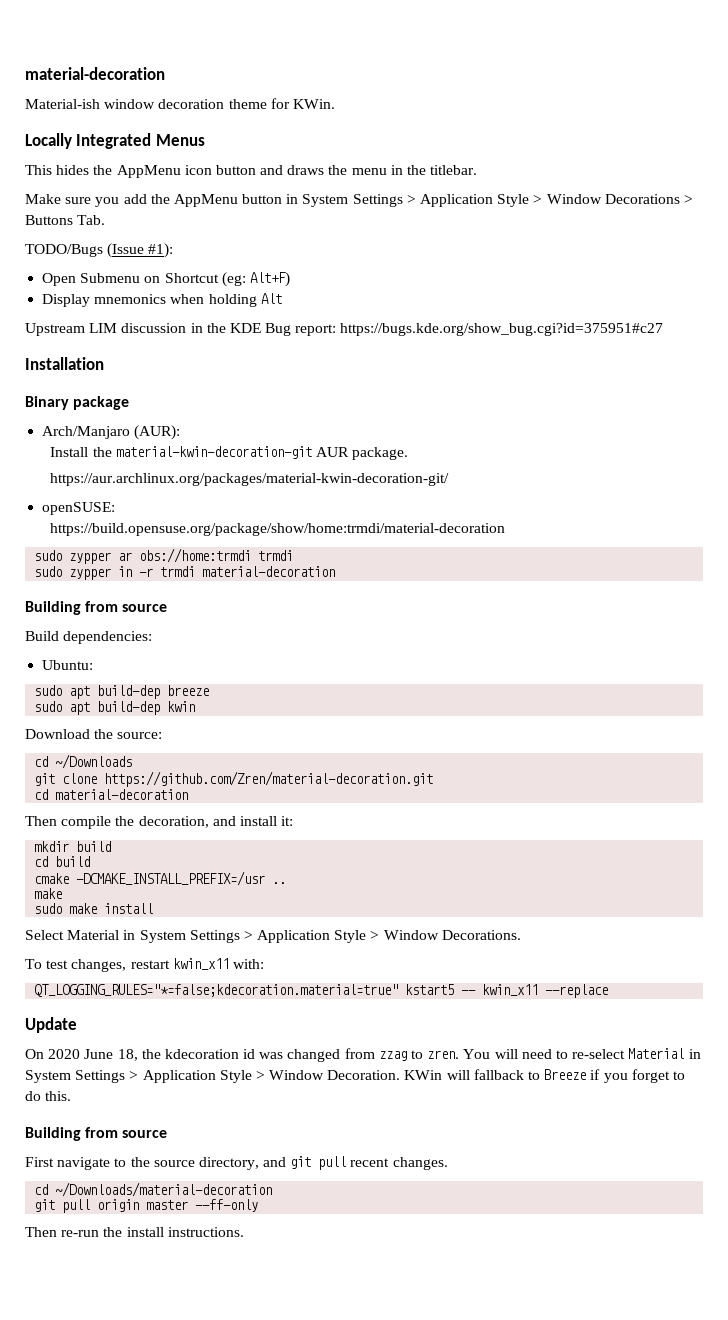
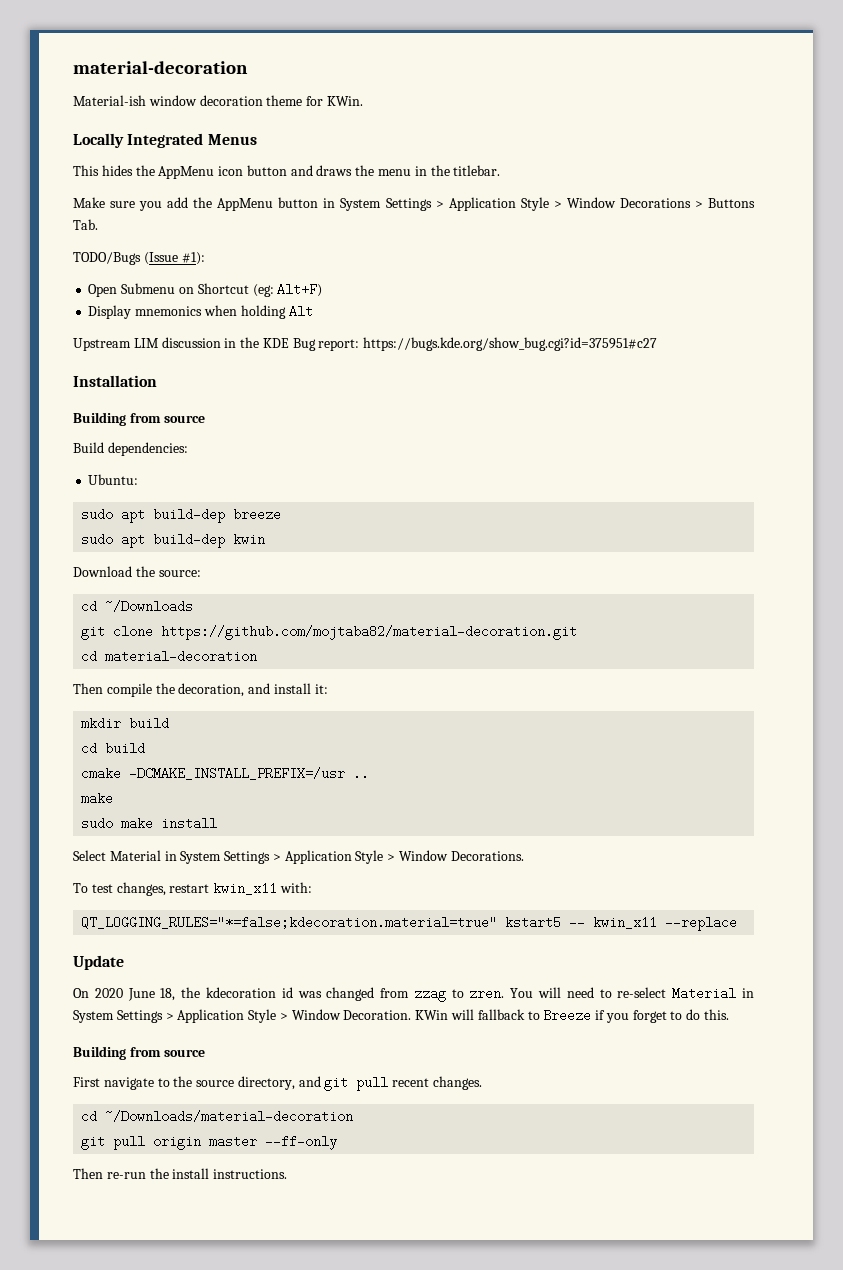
- Binary package
- Arch/Manjaro (AUR):
- Install the material-kwin-decoration-git AUR package.
- https://aur.archlinux.org/packages/material-kwin-decoration-git/
- openSUSE:
- https://build.opensuse.org/package/show/home:trmdi/material-decoration
- sudo zypper ar obs://home:trmdi trmdi
- sudo zypper in -r trmdi material-decoration
- git clone https://github.com/Zren/material-decoration.git
+ git clone https://github.com/mojtaba82/material-decoration.git

